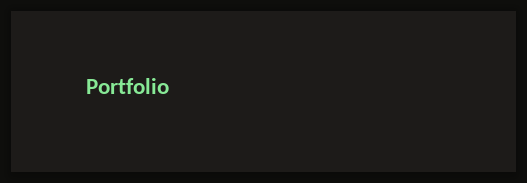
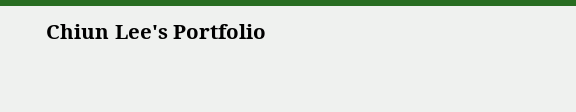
- Portfolio
+ Chiun Lee's Portfolio

